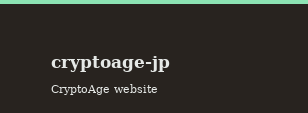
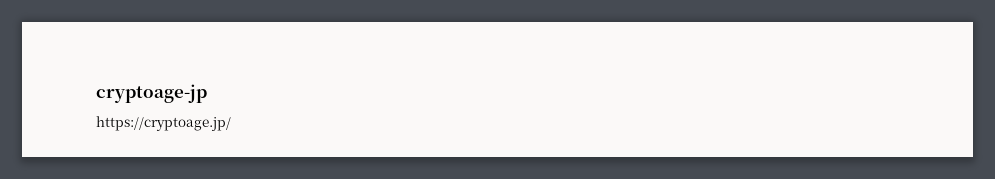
- CryptoAge website
+ https://cryptoage.jp/

